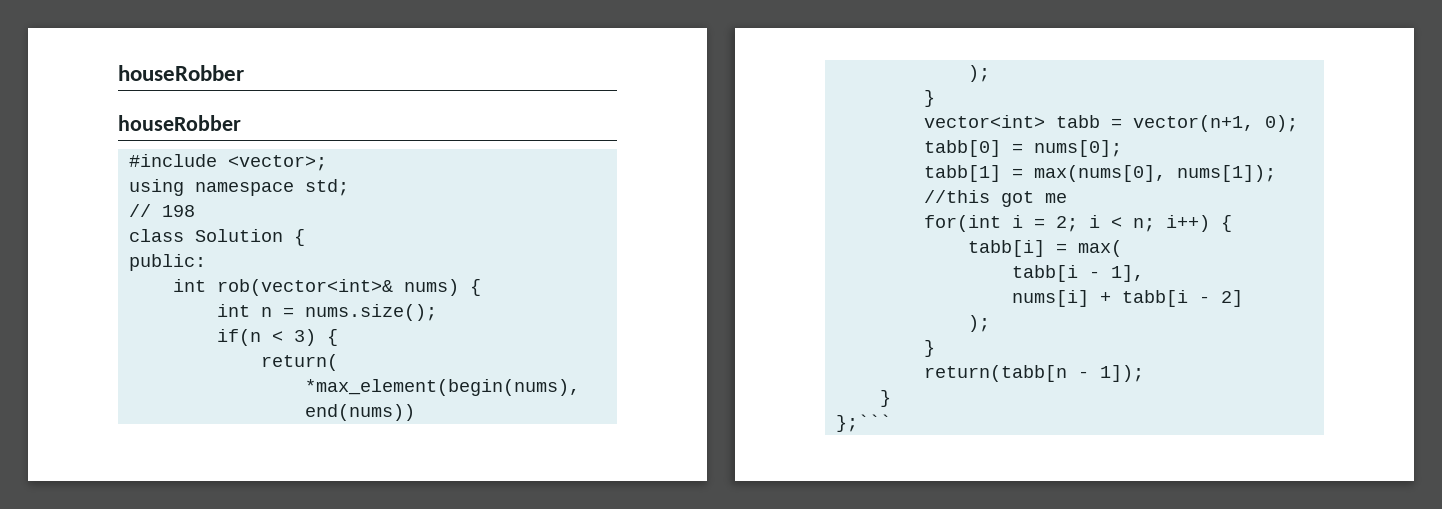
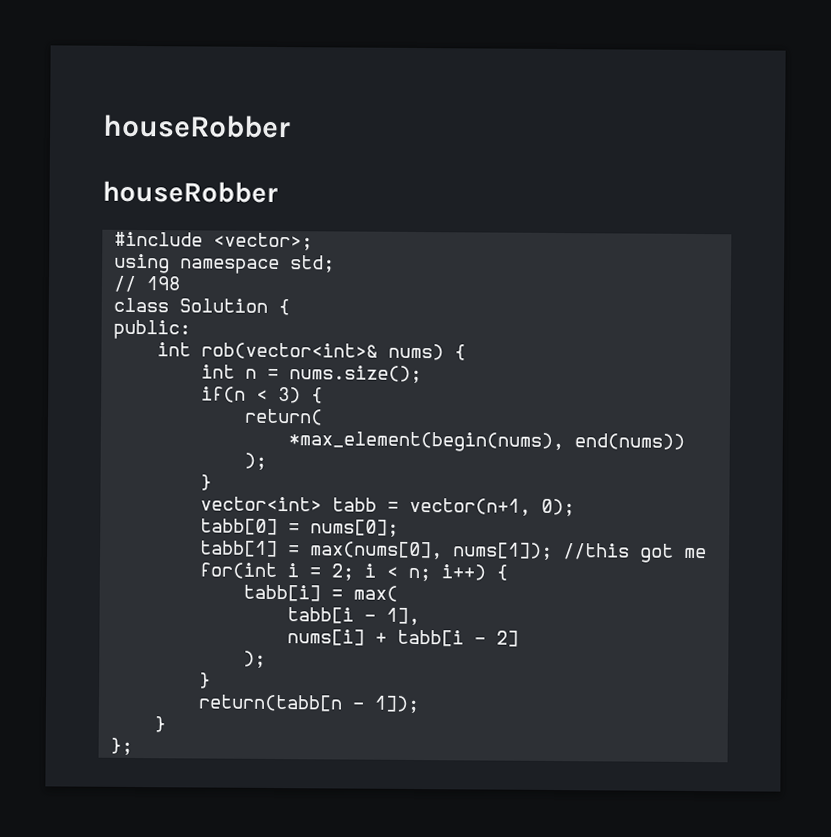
- };```
+ };

